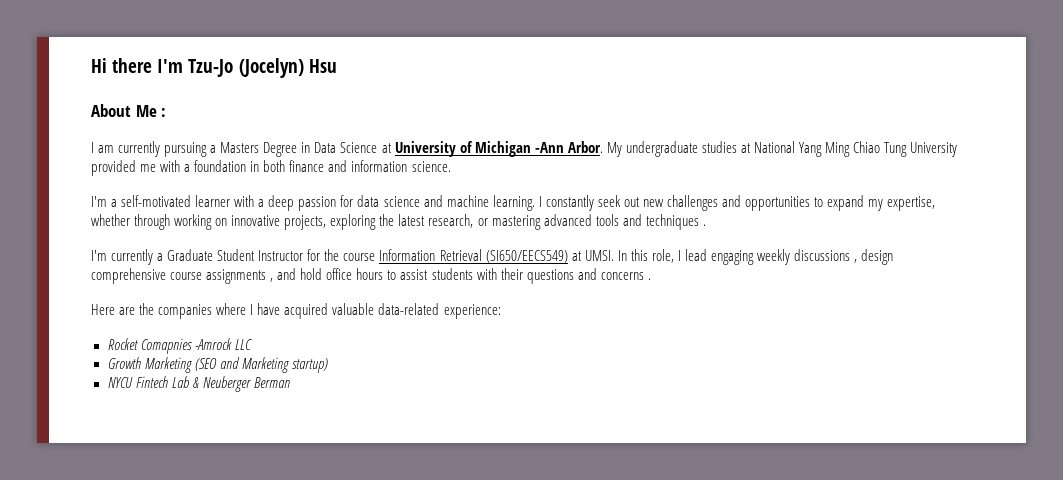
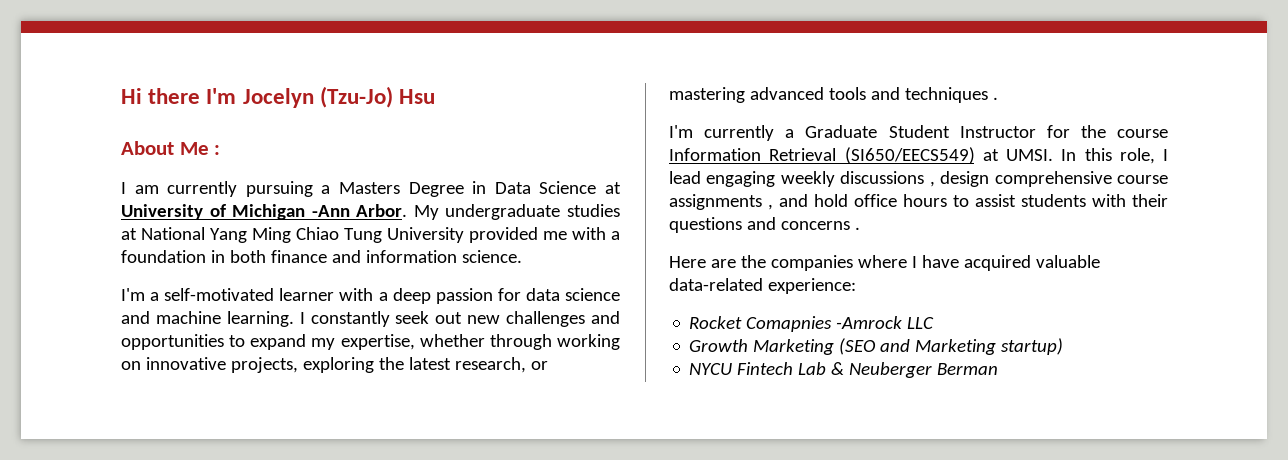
- Hi there I'm Tzu-Jo (Jocelyn) Hsu
+ Hi there I'm Jocelyn (Tzu-Jo) Hsu

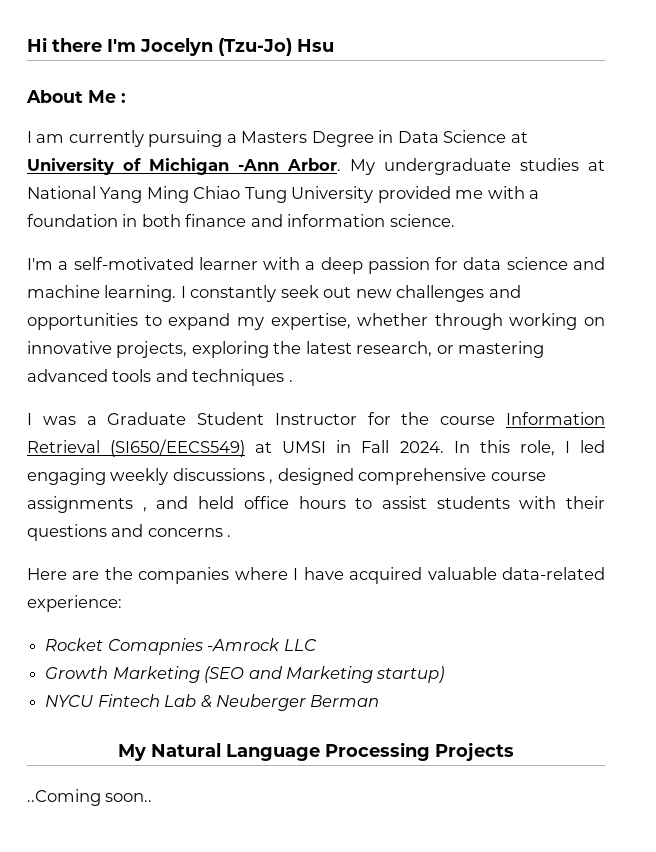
- I'm currently a Graduate Student Instructor for the course Information Retrieval (SI650/EECS549) at UMSI.
+ I was a Graduate Student Instructor for the course Information Retrieval (SI650/EECS549) at UMSI in Fall 2024.
- In this role, I lead engaging weekly discussions , design comprehensive course assignments , and hold office hours to assist students with their questions and concerns .
+ In this role, I led engaging weekly discussions , designed comprehensive course assignments , and held office hours to assist students with their questions and concerns .
+ My Natural Language Processing Projects
+ ..Coming soon..

